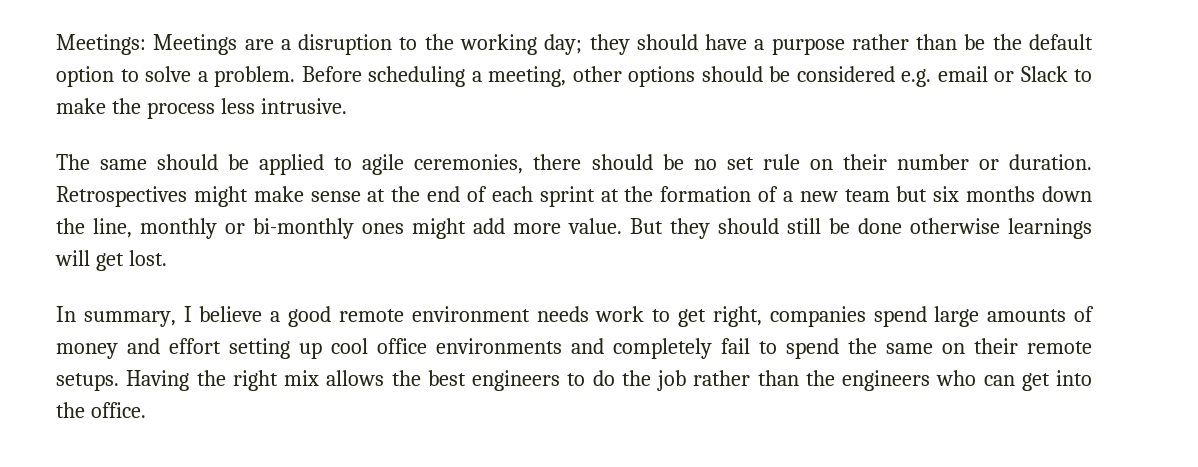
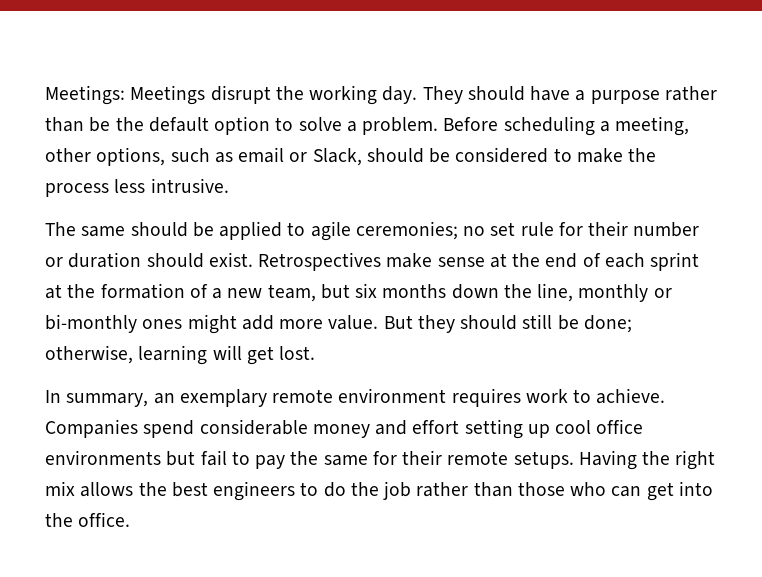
- Meetings: Meetings are a disruption to the working day; they should have a purpose rather than be the default option to solve a problem.
+ Meetings: Meetings disrupt the working day. They should have a purpose rather than be the default option to solve a problem.
- Before scheduling a meeting, other options should be considered e.g. email or Slack to make the process less intrusive.
+ Before scheduling a meeting, other options, such as email or Slack, should be considered to make the process less intrusive.
- The same should be applied to agile ceremonies, there should be no set rule on their number or duration. Retrospectives might make sense at the end of each sprint at the formation of a new team but six months down the line, monthly or bi-monthly ones might add more value.
+ The same should be applied to agile ceremonies; no set rule for their number or duration should exist. Retrospectives make sense at the end of each sprint at the formation of a new team, but six months down the line, monthly or bi-monthly ones might add more value.
- But they should still be done otherwise learnings will get lost.
+ But they should still be done; otherwise, learning will get lost.
- In summary, I believe a good remote environment needs work to get right, companies spend large amounts of money and effort setting up cool office environments and completely fail to spend the same on their remote setups.
+ In summary, an exemplary remote environment requires work to achieve. Companies spend considerable money and effort setting up cool office environments but fail to pay the same for their remote setups.
- Having the right mix allows the best engineers to do the job rather than the engineers who can get into the office.
+ Having the right mix allows the best engineers to do the job rather than those who can get into the office.

